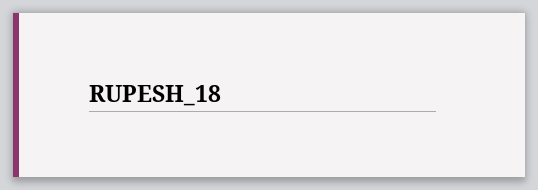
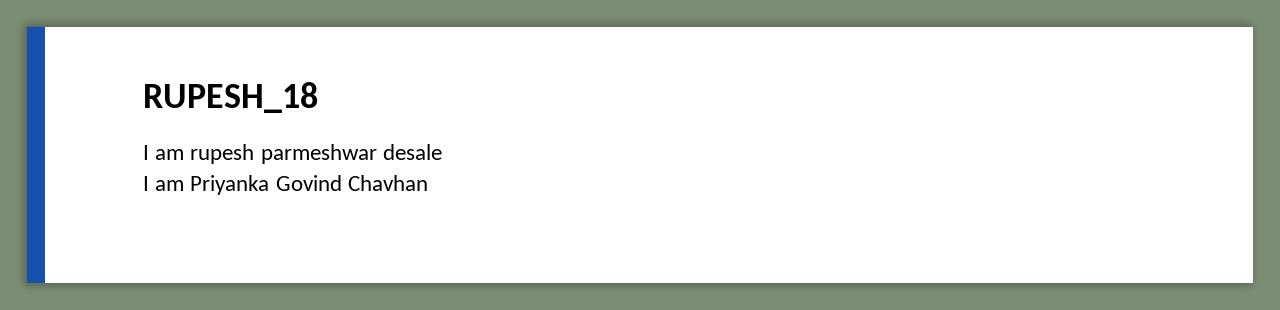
+ I am rupesh parmeshwar desale
+ I am Priyanka Govind Chavhan

